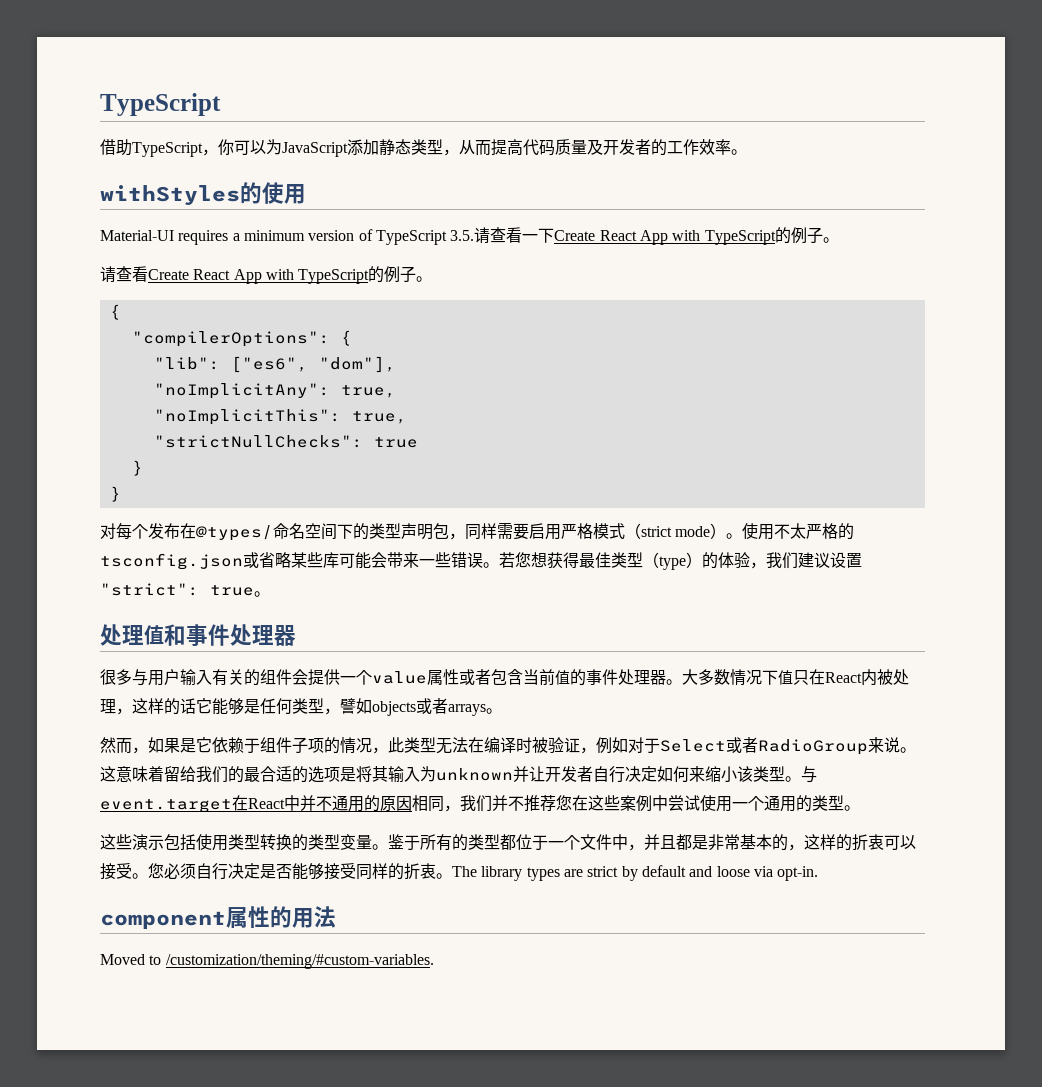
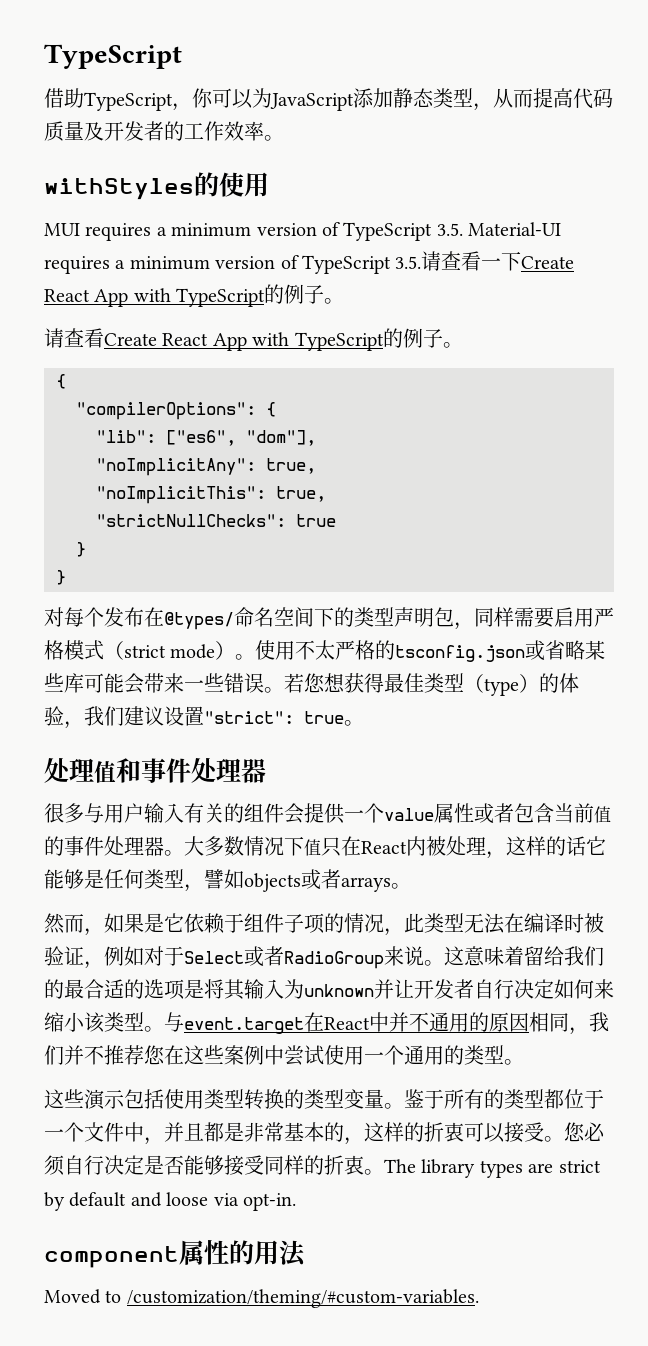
- Material-UI requires a minimum version of TypeScript 3.5.请查看一下Create React App with TypeScript的例子。
+ MUI requires a minimum version of TypeScript 3.5. Material-UI requires a minimum version of TypeScript 3.5.请查看一下Create React App with TypeScript的例子。

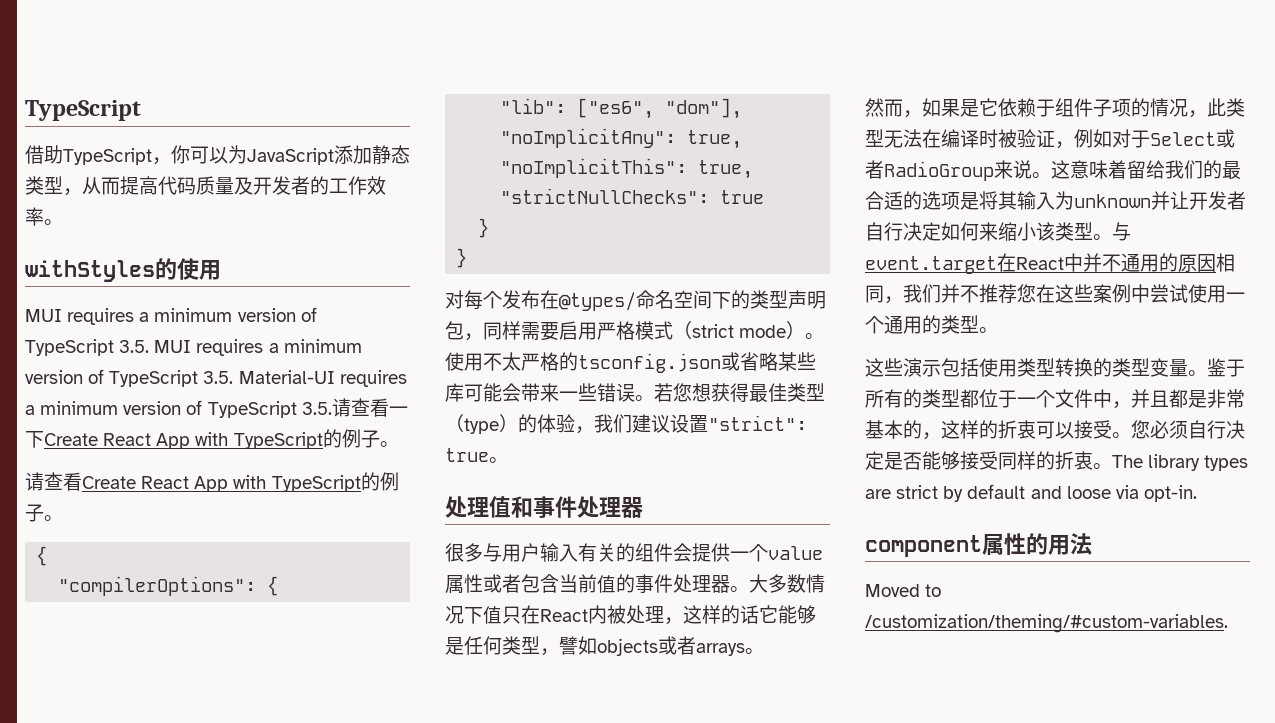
- MUI requires a minimum version of TypeScript 3.5. Material-UI requires a minimum version of TypeScript 3.5.请查看一下Create React App with TypeScript的例子。
+ MUI requires a minimum version of TypeScript 3.5. MUI requires a minimum version of TypeScript 3.5. Material-UI requires a minimum version of TypeScript 3.5.请查看一下Create React App with TypeScript的例子。

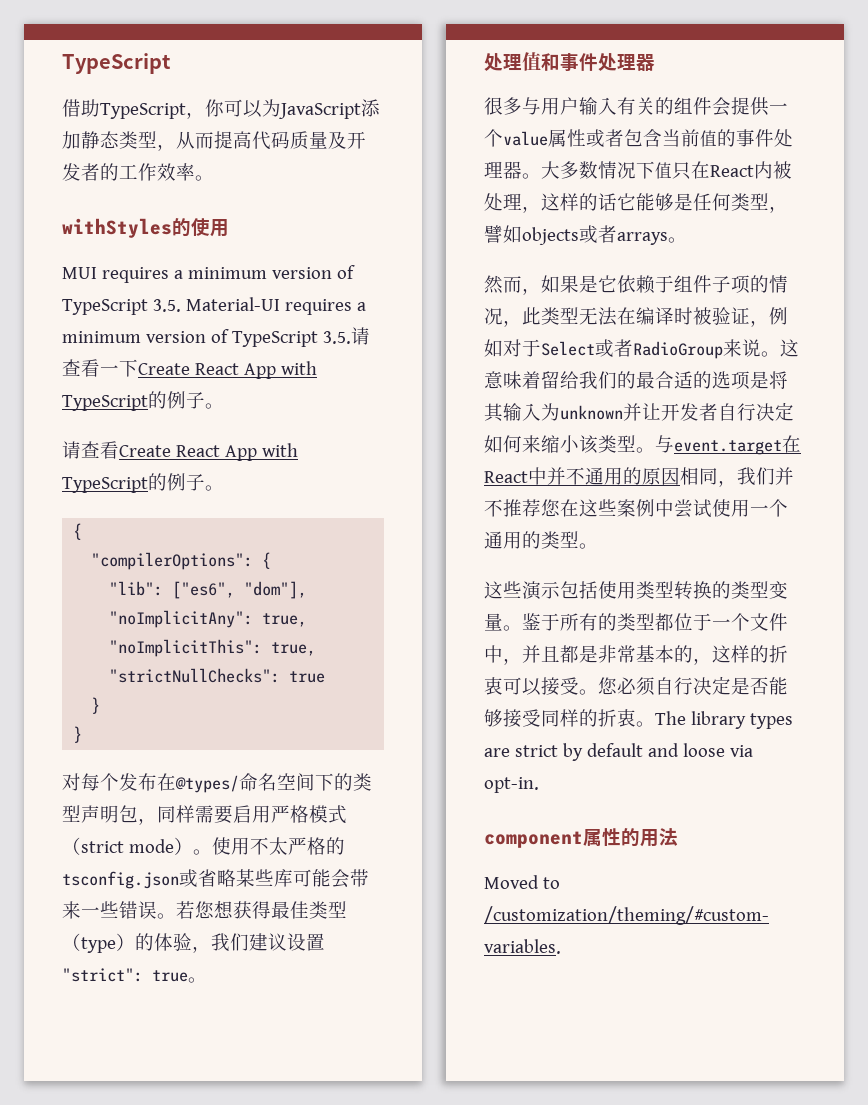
- MUI requires a minimum version of TypeScript 3.5. MUI requires a minimum version of TypeScript 3.5. Material-UI requires a minimum version of TypeScript 3.5.请查看一下Create React App with TypeScript的例子。
+ MUI requires a minimum version of TypeScript 3.5. Material-UI requires a minimum version of TypeScript 3.5.请查看一下Create React App with TypeScript的例子。

